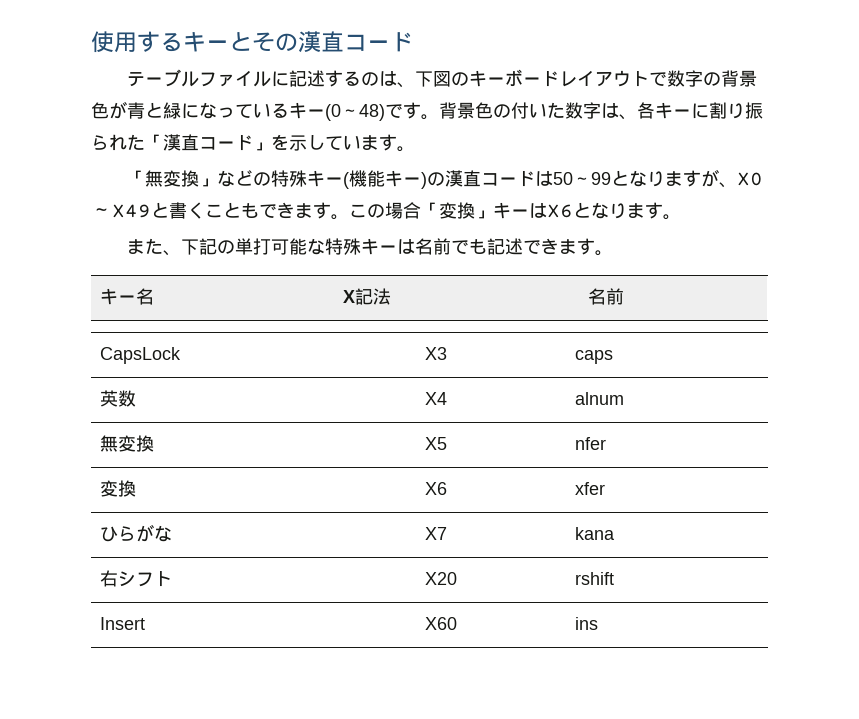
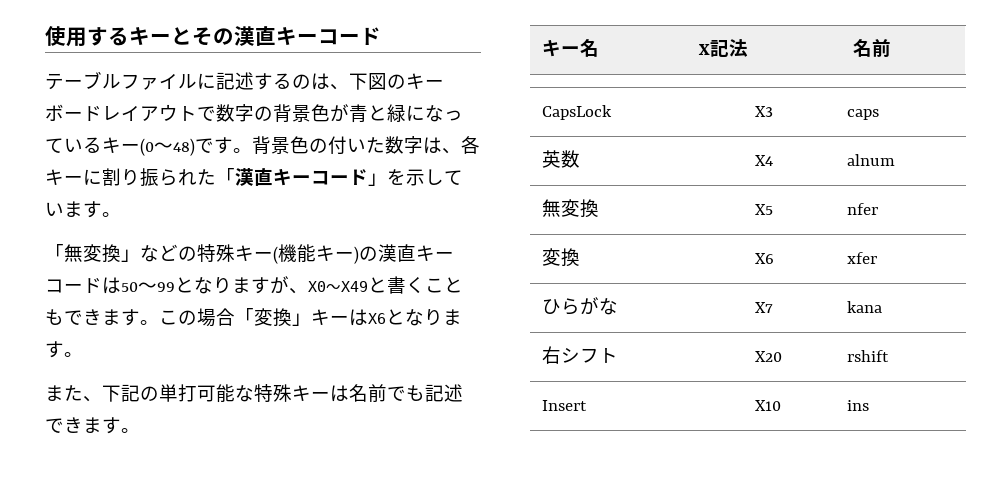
- 使用するキーとその漢直コード
+ 使用するキーとその漢直キーコード
- 背景色の付いた数字は、各キーに割り振られた「漢直コード」を示しています。
+ 背景色の付いた数字は、各キーに割り振られた「漢直キーコード」を示しています。
- 「無変換」などの特殊キー(機能キー)の漢直コードは50～99となりますが、X0～X49と書くこともできます。
+ 「無変換」などの特殊キー(機能キー)の漢直キーコードは50～99となりますが、X0～X49と書くこともできます。
- Insert | X60 | ins
+ Insert | X10 | ins

